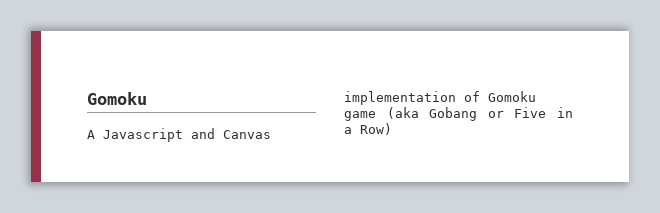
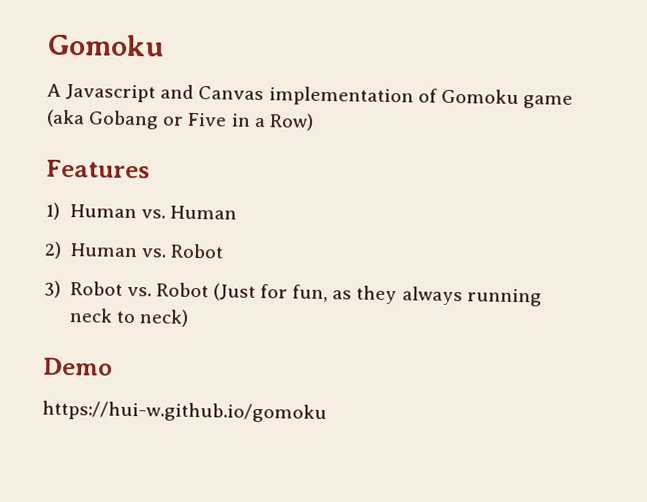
+ Features
+ 1) Human vs. Human
+ 2) Human vs. Robot
+ 3) Robot vs. Robot (Just for fun, as they always running neck to neck)
+ Demo
+ https://hui-w.github.io/gomoku

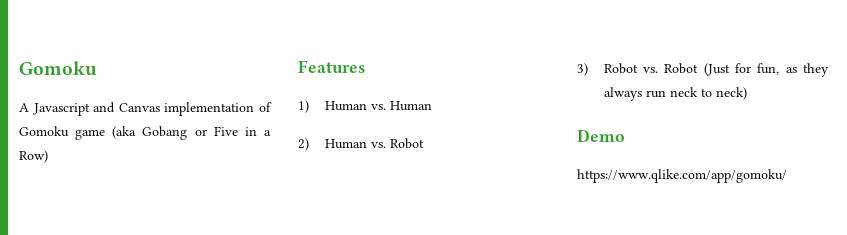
- 3) Robot vs. Robot (Just for fun, as they always running neck to neck)
+ 3) Robot vs. Robot (Just for fun, as they always run neck to neck)
- https://hui-w.github.io/gomoku
+ https://www.qlike.com/app/gomoku/

